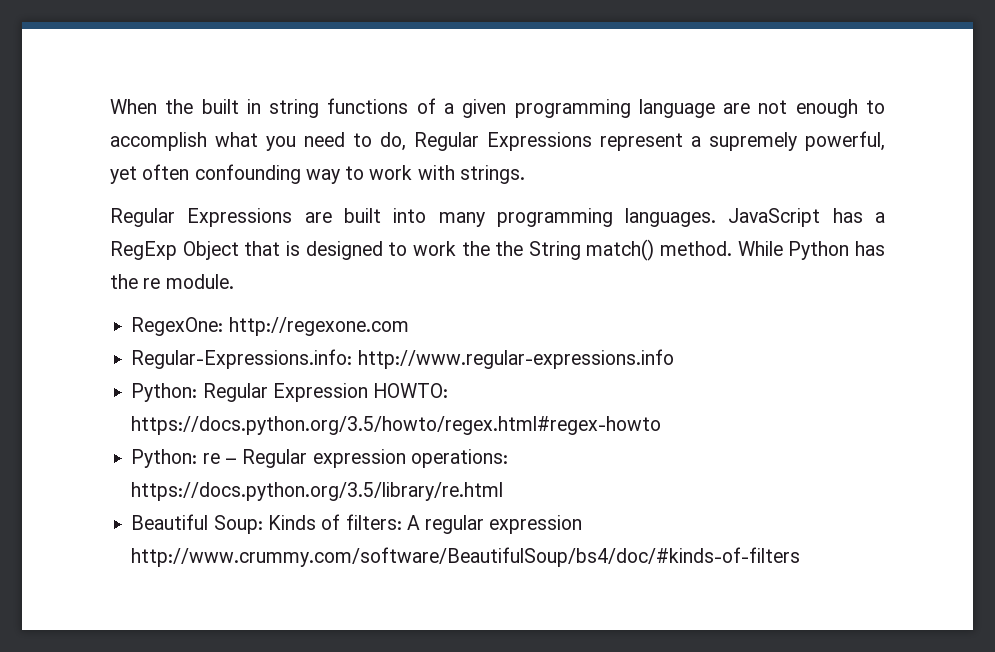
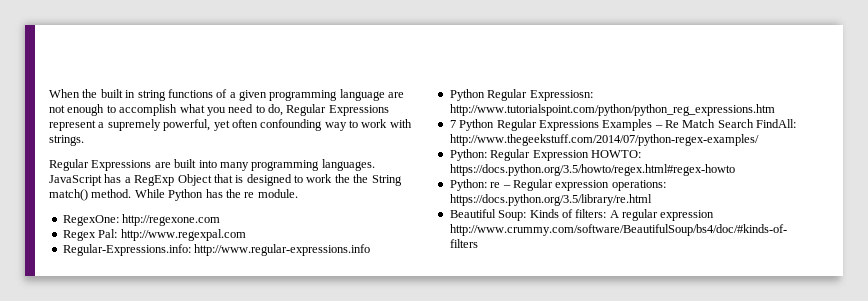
+ Regex Pal: http://www.regexpal.com
+ Python Regular Expressiosn: http://www.tutorialspoint.com/python/python_reg_expressions.htm
+ 7 Python Regular Expressions Examples – Re Match Search FindAll: http://www.thegeekstuff.com/2014/07/python-regex-examples/

